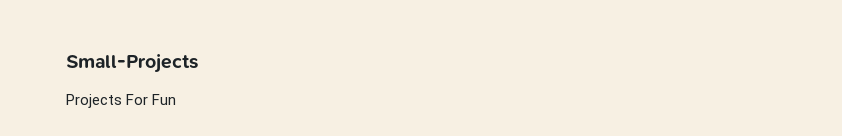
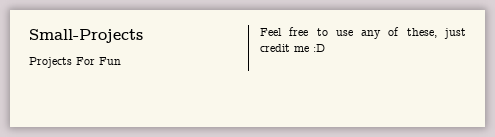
+ Feel free to use any of these, just credit me :D

